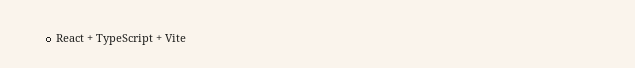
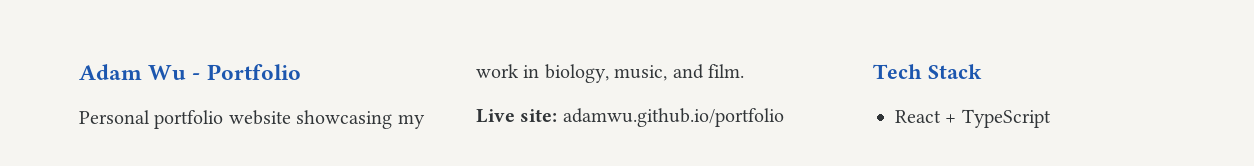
+ Adam Wu - Portfolio
+ Personal portfolio website showcasing my work in biology, music, and film.
+ Live site: adamwu.github.io/portfolio
+ Tech Stack
- React + TypeScript + Vite
+ React + TypeScript

